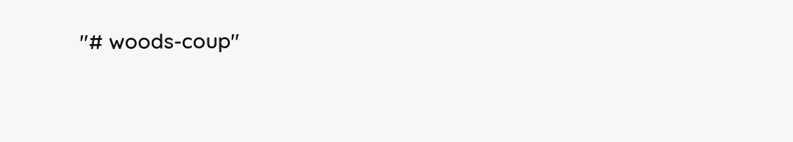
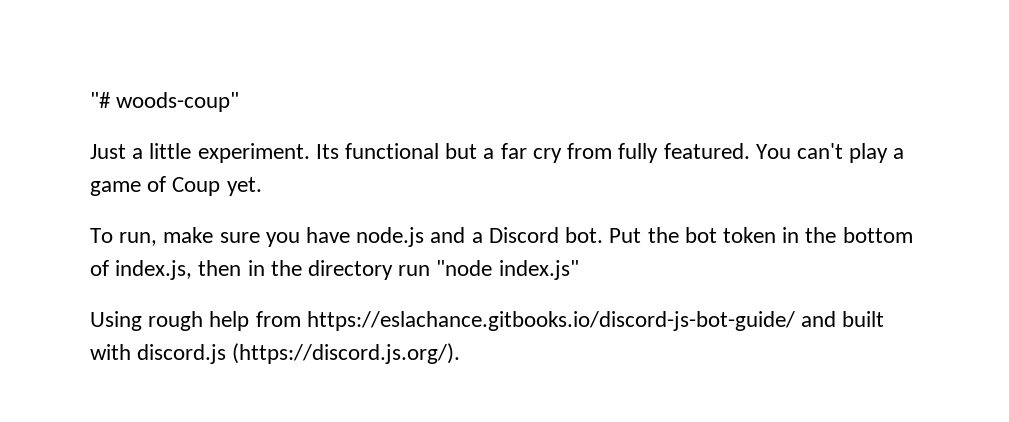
+ Just a little experiment. Its functional but a far cry from fully featured. You can't play a game of Coup yet.
+ To run, make sure you have node.js and a Discord bot. Put the bot token in the bottom of index.js, then in the directory run "node index.js"
+ Using rough help from https://eslachance.gitbooks.io/discord-js-bot-guide/ and built with discord.js (https://discord.js.org/).

